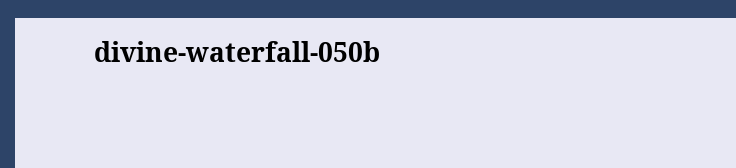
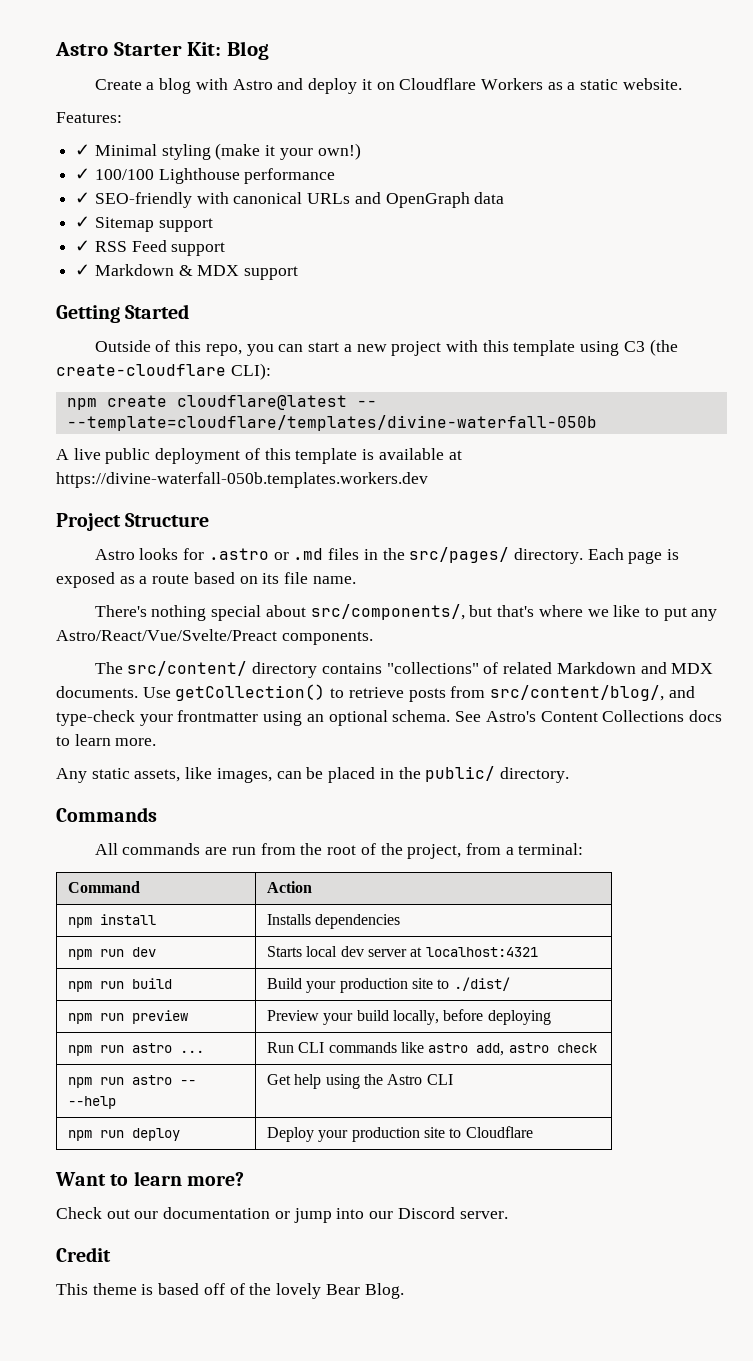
- divine-waterfall-050b
+ Astro Starter Kit: Blog
+ Create a blog with Astro and deploy it on Cloudflare Workers as a static website.
+ Features:
+ ✓ Minimal styling (make it your own!)
+ ✓ 100/100 Lighthouse performance
+ ✓ SEO-friendly with canonical URLs and OpenGraph data
+ ✓ Sitemap support
+ ✓ RSS Feed support
+ ✓ Markdown & MDX support
+ Getting Started
+ Outside of this repo, you can start a new project with this template using C3 (the create-cloudflare CLI):
+ npm create cloudflare@latest -- --template=cloudflare/templates/divine-waterfall-050b
+ A live public deployment of this template is available at https://divine-waterfall-050b.templates.workers.dev
+ Project Structure
+ Astro looks for .astro or .md files in the src/pages/ directory. Each page is exposed as a route based on its file name.
+ There's nothing special about src/components/, but that's where we like to put any Astro/React/Vue/Svelte/Preact components.
+ The src/content/ directory contains "collections" of related Markdown and MDX documents. Use getCollection() to retrieve posts from src/content/blog/, and type-check your frontmatter using an optional schema. See Astro's Content Collections docs to learn more.
+ Any static assets, like images, can be placed in the public/ directory.
+ Commands
+ All commands are run from the root of the project, from a terminal:
+ Command | Action
+ npm install | Installs dependencies
+ npm run dev | Starts local dev server at localhost:4321
+ npm run build | Build your production site to ./dist/
+ npm run preview | Preview your build locally, before deploying
+ npm run astro ... | Run CLI commands like astro add, astro check
+ npm run astro -- --help | Get help using the Astro CLI
+ npm run deploy | Deploy your production site to Cloudflare
+ Want to learn more?
+ Check out our documentation or jump into our Discord server.
+ Credit
+ This theme is based off of the lovely Bear Blog.

